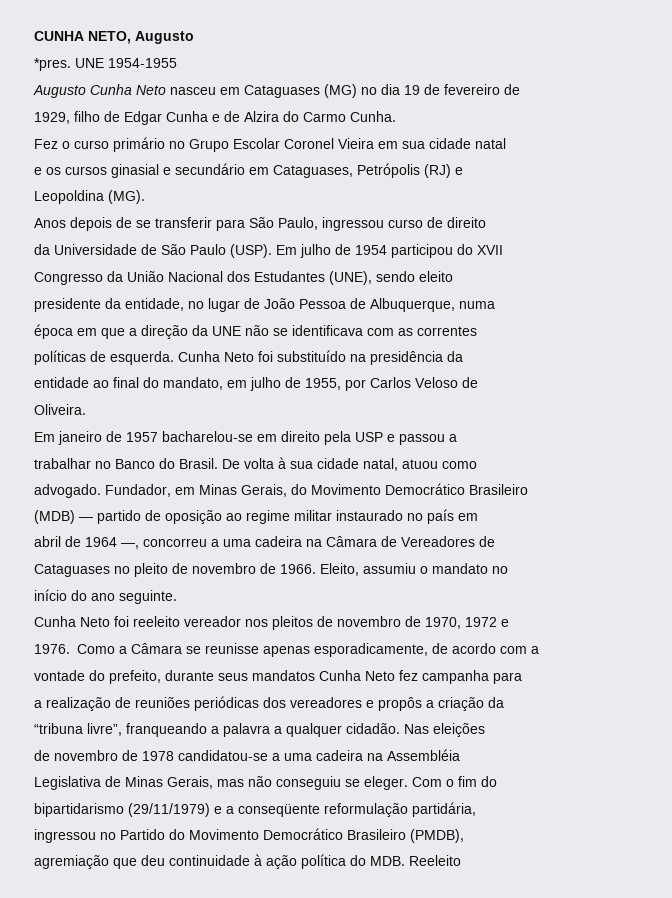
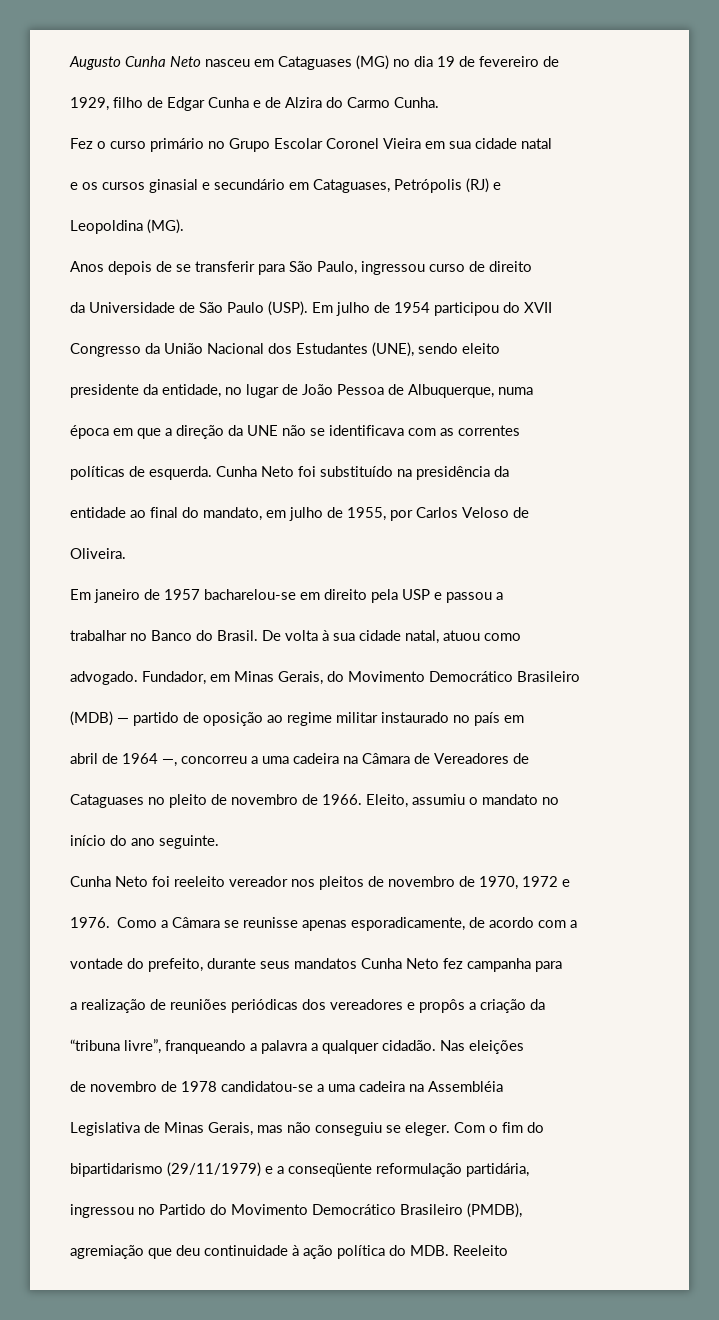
- CUNHA NETO, Augusto
- *pres. UNE 1954-1955

